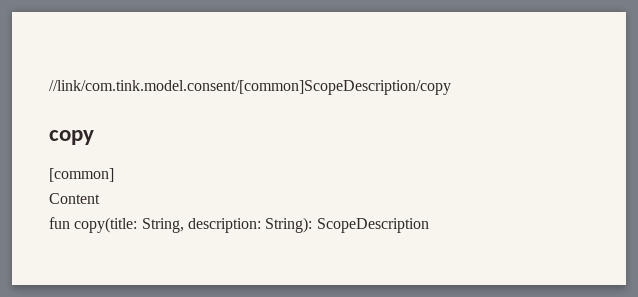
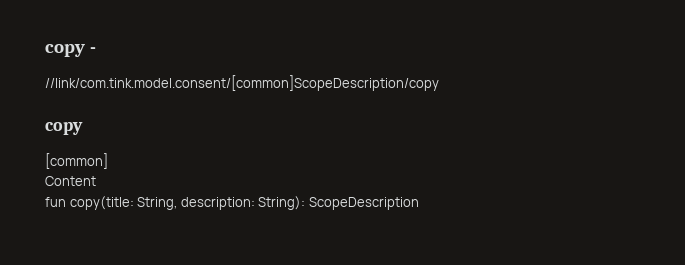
+ copy -

